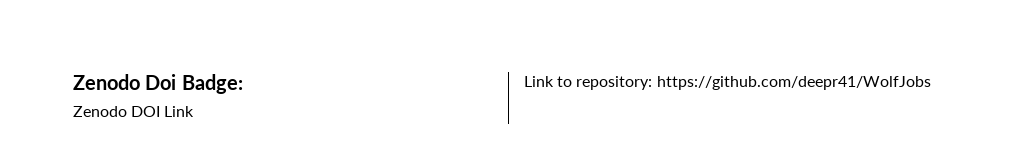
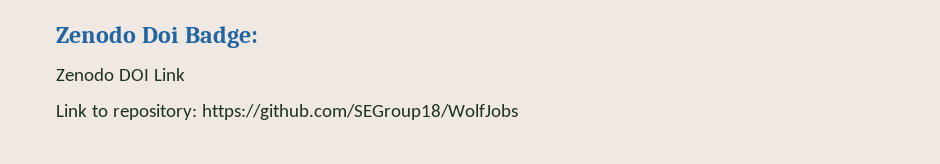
- Link to repository: https://github.com/deepr41/WolfJobs
+ Link to repository: https://github.com/SEGroup18/WolfJobs

